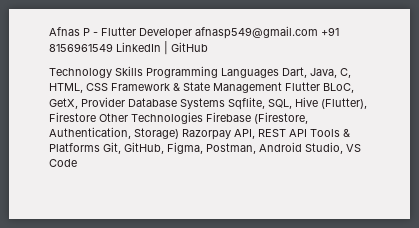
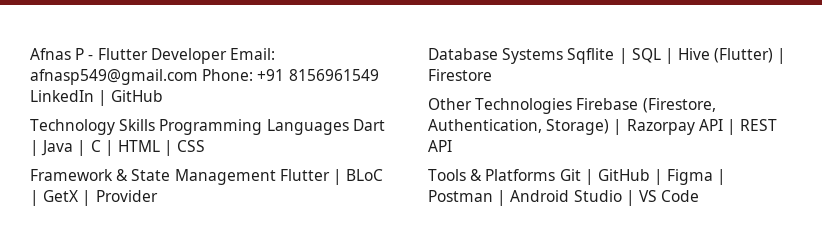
- Afnas P - Flutter Developer afnasp549@gmail.com +91 8156961549 LinkedIn | GitHub
+ Afnas P - Flutter Developer Email: afnasp549@gmail.com Phone: +91 8156961549 LinkedIn | GitHub
- Technology Skills Programming Languages Dart, Java, C, HTML, CSS Framework & State Management Flutter BLoC, GetX, Provider Database Systems Sqflite, SQL, Hive (Flutter), Firestore Other Technologies Firebase (Firestore, Authentication, Storage) Razorpay API, REST API Tools & Platforms Git, GitHub, Figma, Postman, Android Studio, VS Code
+ Technology Skills Programming Languages Dart | Java | C | HTML | CSS
+ Framework & State Management Flutter | BLoC | GetX | Provider
+ Database Systems Sqflite | SQL | Hive (Flutter) | Firestore
+ Other Technologies Firebase (Firestore, Authentication, Storage) | Razorpay API | REST API
+ Tools & Platforms Git | GitHub | Figma | Postman | Android Studio | VS Code

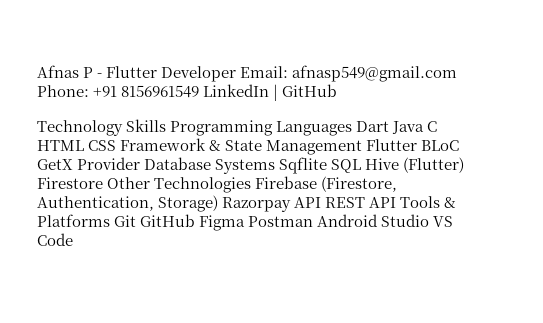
- Technology Skills Programming Languages Dart | Java | C | HTML | CSS
- Framework & State Management Flutter | BLoC | GetX | Provider
- Database Systems Sqflite | SQL | Hive (Flutter) | Firestore
- Other Technologies Firebase (Firestore, Authentication, Storage) | Razorpay API | REST API
- Tools & Platforms Git | GitHub | Figma | Postman | Android Studio | VS Code
+ Technology Skills Programming Languages Dart Java C HTML CSS Framework & State Management Flutter BLoC GetX Provider Database Systems Sqflite SQL Hive (Flutter) Firestore Other Technologies Firebase (Firestore, Authentication, Storage) Razorpay API REST API Tools & Platforms Git GitHub Figma Postman Android Studio VS Code

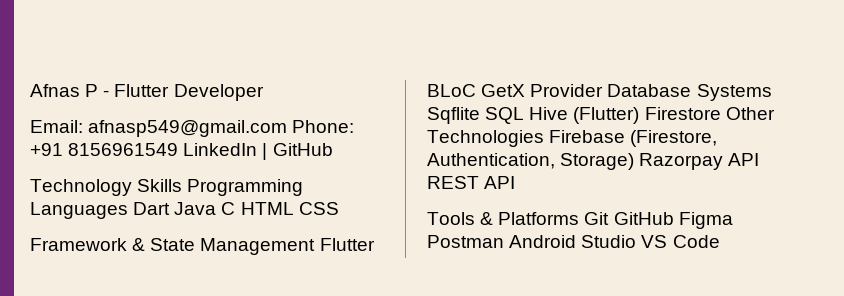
- Afnas P - Flutter Developer Email: afnasp549@gmail.com Phone: +91 8156961549 LinkedIn | GitHub
+ Afnas P - Flutter Developer
+ Email: afnasp549@gmail.com Phone: +91 8156961549 LinkedIn | GitHub
- Technology Skills Programming Languages Dart Java C HTML CSS Framework & State Management Flutter BLoC GetX Provider Database Systems Sqflite SQL Hive (Flutter) Firestore Other Technologies Firebase (Firestore, Authentication, Storage) Razorpay API REST API Tools & Platforms Git GitHub Figma Postman Android Studio VS Code
+ Technology Skills Programming Languages Dart Java C HTML CSS
+ Framework & State Management Flutter BLoC GetX Provider Database Systems Sqflite SQL Hive (Flutter) Firestore Other Technologies Firebase (Firestore, Authentication, Storage) Razorpay API REST API
+ Tools & Platforms Git GitHub Figma Postman Android Studio VS Code

